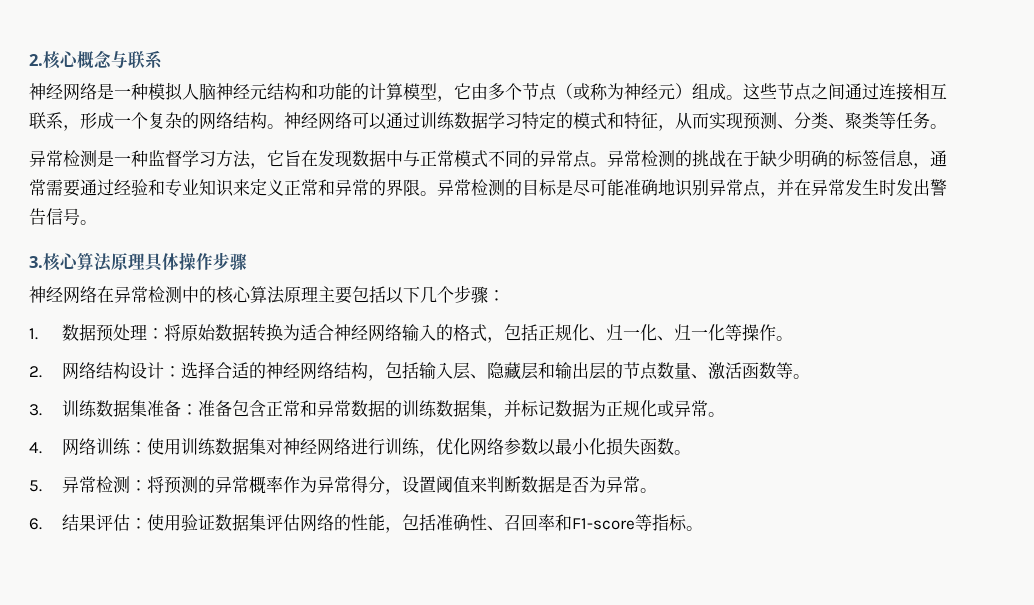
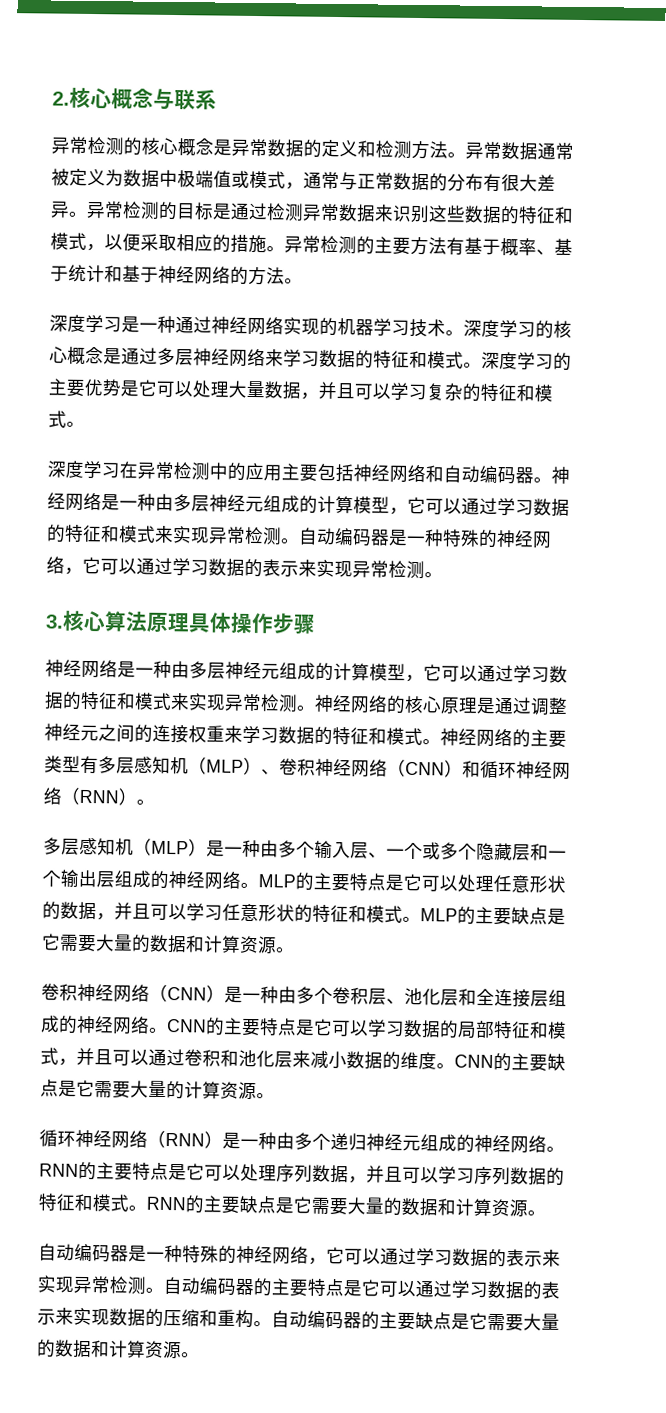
- 神经网络是一种模拟人脑神经元结构和功能的计算模型，它由多个节点（或称为神经元）组成。这些节点之间通过连接相互联系，形成一个复杂的网络结构。神经网络可以通过训练数据学习特定的模式和特征，从而实现预测、分类、聚类等任务。
- 异常检测是一种监督学习方法，它旨在发现数据中与正常模式不同的异常点。异常检测的挑战在于缺少明确的标签信息，通常需要通过经验和专业知识来定义正常和异常的界限。
+ 异常检测的核心概念是异常数据的定义和检测方法。异常数据通常被定义为数据中极端值或模式，通常与正常数据的分布有很大差异。
- 异常检测的目标是尽可能准确地识别异常点，并在异常发生时发出警告信号。
+ 异常检测的目标是通过检测异常数据来识别这些数据的特征和模式，以便采取相应的措施。异常检测的主要方法有基于概率、基于统计和基于神经网络的方法。
+ 深度学习是一种通过神经网络实现的机器学习技术。深度学习的核心概念是通过多层神经网络来学习数据的特征和模式。深度学习的主要优势是它可以处理大量数据，并且可以学习复杂的特征和模式。
+ 深度学习在异常检测中的应用主要包括神经网络和自动编码器。神经网络是一种由多层神经元组成的计算模型，它可以通过学习数据的特征和模式来实现异常检测。自动编码器是一种特殊的神经网络，它可以通过学习数据的表示来实现异常检测。
- 神经网络在异常检测中的核心算法原理主要包括以下几个步骤：
- 1.数据预处理：将原始数据转换为适合神经网络输入的格式，包括正规化、归一化、归一化等操作。
- 2.网络结构设计：选择合适的神经网络结构，包括输入层、隐藏层和输出层的节点数量、激活函数等。
- 3.训练数据集准备：准备包含正常和异常数据的训练数据集，并标记数据为正规化或异常。
- 4.网络训练：使用训练数据集对神经网络进行训练，优化网络参数以最小化损失函数。
- 5.异常检测：将预测的异常概率作为异常得分，设置阈值来判断数据是否为异常。
- 6.结果评估：使用验证数据集评估网络的性能，包括准确性、召回率和F1-score等指标。
+ 神经网络是一种由多层神经元组成的计算模型，它可以通过学习数据的特征和模式来实现异常检测。神经网络的核心原理是通过调整神经元之间的连接权重来学习数据的特征和模式。神经网络的主要类型有多层感知机（MLP）、卷积神经网络（CNN）和循环神经网络（RNN）。
+ 多层感知机（MLP）是一种由多个输入层、一个或多个隐藏层和一个输出层组成的神经网络。MLP的主要特点是它可以处理任意形状的数据，并且可以学习任意形状的特征和模式。MLP的主要缺点是它需要大量的数据和计算资源。
+ 卷积神经网络（CNN）是一种由多个卷积层、池化层和全连接层组成的神经网络。CNN的主要特点是它可以学习数据的局部特征和模式，并且可以通过卷积和池化层来减小数据的维度。CNN的主要缺点是它需要大量的计算资源。
+ 循环神经网络（RNN）是一种由多个递归神经元组成的神经网络。RNN的主要特点是它可以处理序列数据，并且可以学习序列数据的特征和模式。RNN的主要缺点是它需要大量的数据和计算资源。
+ 自动编码器是一种特殊的神经网络，它可以通过学习数据的表示来实现异常检测。自动编码器的主要特点是它可以通过学习数据的表示来实现数据的压缩和重构。自动编码器的主要缺点是它需要大量的数据和计算资源。

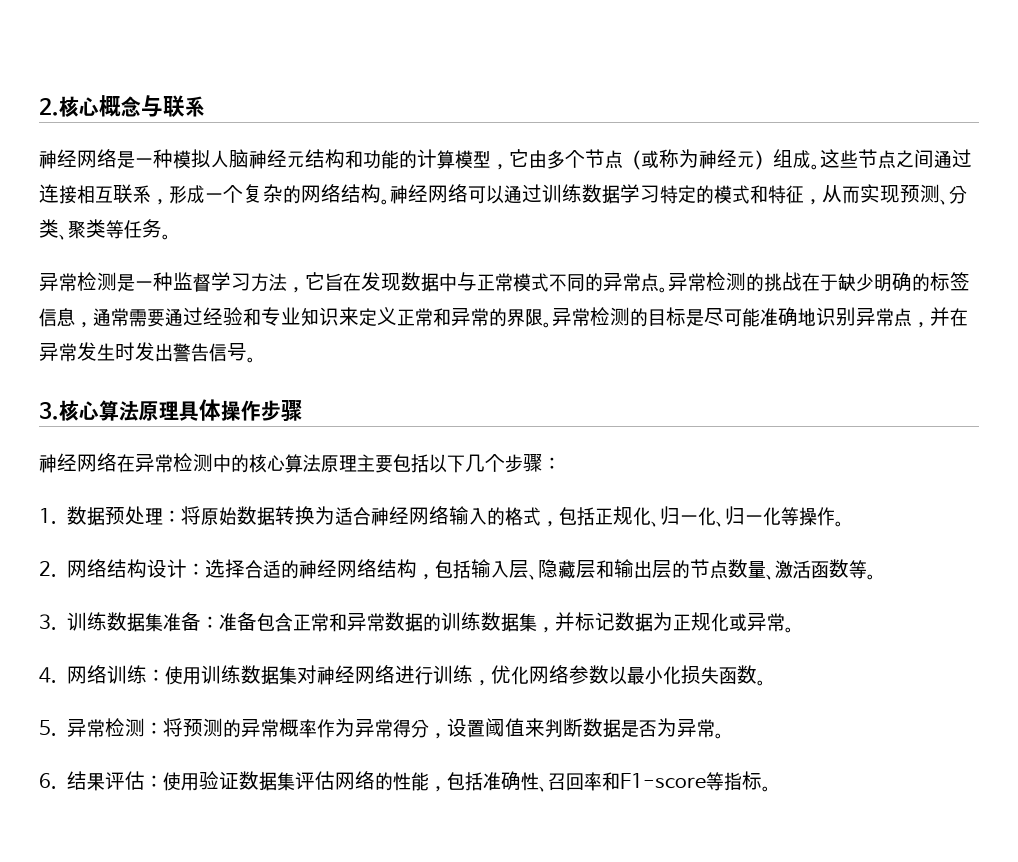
- 异常检测的核心概念是异常数据的定义和检测方法。异常数据通常被定义为数据中极端值或模式，通常与正常数据的分布有很大差异。
+ 神经网络是一种模拟人脑神经元结构和功能的计算模型，它由多个节点（或称为神经元）组成。这些节点之间通过连接相互联系，形成一个复杂的网络结构。神经网络可以通过训练数据学习特定的模式和特征，从而实现预测、分类、聚类等任务。
+ 异常检测是一种监督学习方法，它旨在发现数据中与正常模式不同的异常点。异常检测的挑战在于缺少明确的标签信息，通常需要通过经验和专业知识来定义正常和异常的界限。
- 异常检测的目标是通过检测异常数据来识别这些数据的特征和模式，以便采取相应的措施。异常检测的主要方法有基于概率、基于统计和基于神经网络的方法。
- 深度学习是一种通过神经网络实现的机器学习技术。深度学习的核心概念是通过多层神经网络来学习数据的特征和模式。深度学习的主要优势是它可以处理大量数据，并且可以学习复杂的特征和模式。
- 深度学习在异常检测中的应用主要包括神经网络和自动编码器。神经网络是一种由多层神经元组成的计算模型，它可以通过学习数据的特征和模式来实现异常检测。自动编码器是一种特殊的神经网络，它可以通过学习数据的表示来实现异常检测。
+ 异常检测的目标是尽可能准确地识别异常点，并在异常发生时发出警告信号。
- 神经网络是一种由多层神经元组成的计算模型，它可以通过学习数据的特征和模式来实现异常检测。神经网络的核心原理是通过调整神经元之间的连接权重来学习数据的特征和模式。神经网络的主要类型有多层感知机（MLP）、卷积神经网络（CNN）和循环神经网络（RNN）。
- 多层感知机（MLP）是一种由多个输入层、一个或多个隐藏层和一个输出层组成的神经网络。MLP的主要特点是它可以处理任意形状的数据，并且可以学习任意形状的特征和模式。MLP的主要缺点是它需要大量的数据和计算资源。
- 卷积神经网络（CNN）是一种由多个卷积层、池化层和全连接层组成的神经网络。CNN的主要特点是它可以学习数据的局部特征和模式，并且可以通过卷积和池化层来减小数据的维度。CNN的主要缺点是它需要大量的计算资源。
- 循环神经网络（RNN）是一种由多个递归神经元组成的神经网络。RNN的主要特点是它可以处理序列数据，并且可以学习序列数据的特征和模式。RNN的主要缺点是它需要大量的数据和计算资源。
- 自动编码器是一种特殊的神经网络，它可以通过学习数据的表示来实现异常检测。自动编码器的主要特点是它可以通过学习数据的表示来实现数据的压缩和重构。自动编码器的主要缺点是它需要大量的数据和计算资源。
+ 神经网络在异常检测中的核心算法原理主要包括以下几个步骤：
+ 1.数据预处理：将原始数据转换为适合神经网络输入的格式，包括正规化、归一化、归一化等操作。
+ 2.网络结构设计：选择合适的神经网络结构，包括输入层、隐藏层和输出层的节点数量、激活函数等。
+ 3.训练数据集准备：准备包含正常和异常数据的训练数据集，并标记数据为正规化或异常。
+ 4.网络训练：使用训练数据集对神经网络进行训练，优化网络参数以最小化损失函数。
+ 5.异常检测：将预测的异常概率作为异常得分，设置阈值来判断数据是否为异常。
+ 6.结果评估：使用验证数据集评估网络的性能，包括准确性、召回率和F1-score等指标。

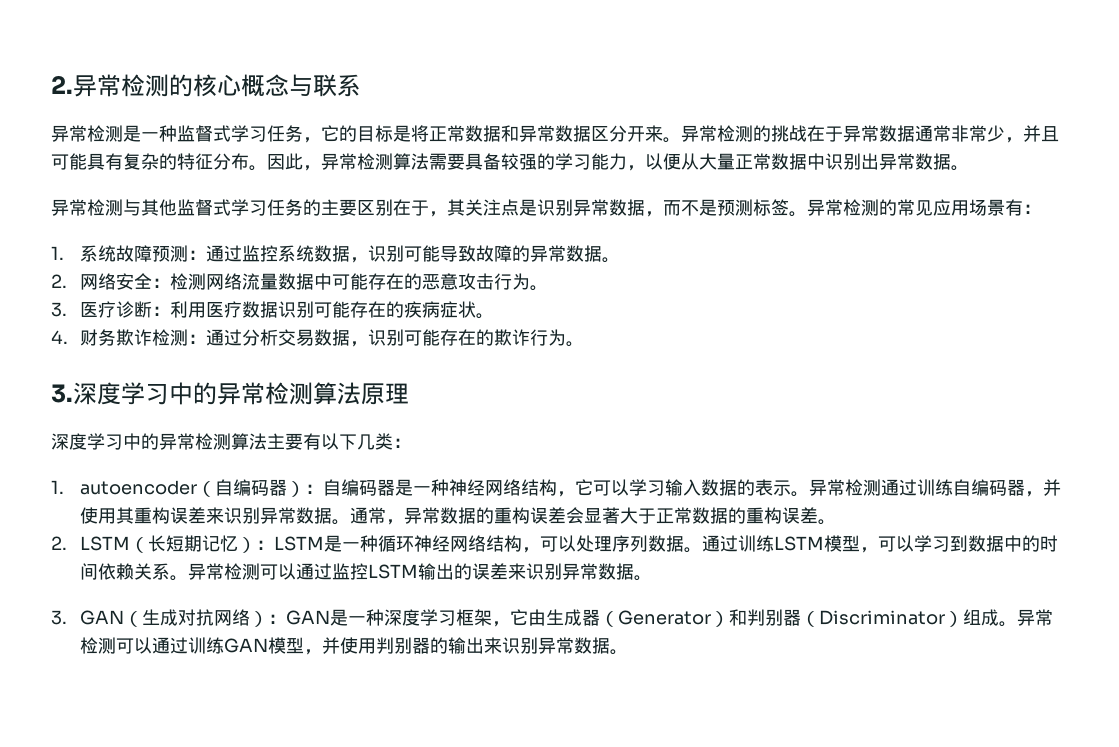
- 2.核心概念与联系
+ 2.异常检测的核心概念与联系
- 神经网络是一种模拟人脑神经元结构和功能的计算模型，它由多个节点（或称为神经元）组成。这些节点之间通过连接相互联系，形成一个复杂的网络结构。神经网络可以通过训练数据学习特定的模式和特征，从而实现预测、分类、聚类等任务。
- 异常检测是一种监督学习方法，它旨在发现数据中与正常模式不同的异常点。
+ 异常检测是一种监督式学习任务，它的目标是将正常数据和异常数据区分开来。
- 异常检测的挑战在于缺少明确的标签信息，通常需要通过经验和专业知识来定义正常和异常的界限。异常检测的目标是尽可能准确地识别异常点，并在异常发生时发出警告信号。
- 3.核心算法原理具体操作步骤
- 神经网络在异常检测中的核心算法原理主要包括以下几个步骤：
- 1.数据预处理：将原始数据转换为适合神经网络输入的格式，包括正规化、归一化、归一化等操作。
- 2.网络结构设计：选择合适的神经网络结构，包括输入层、隐藏层和输出层的节点数量、激活函数等。
- 3.训练数据集准备：准备包含正常和异常数据的训练数据集，并标记数据为正规化或异常。
- 4.网络训练：使用训练数据集对神经网络进行训练，优化网络参数以最小化损失函数。
- 5.异常检测：将预测的异常概率作为异常得分，设置阈值来判断数据是否为异常。
- 6.结果评估：使用验证数据集评估网络的性能，包括准确性、召回率和F1-score等指标。
+ 异常检测的挑战在于异常数据通常非常少，并且可能具有复杂的特征分布。因此，异常检测算法需要具备较强的学习能力，以便从大量正常数据中识别出异常数据。
+ 异常检测与其他监督式学习任务的主要区别在于，其关注点是识别异常数据，而不是预测标签。异常检测的常见应用场景有：
+ 1.系统故障预测：通过监控系统数据，识别可能导致故障的异常数据。
+ 2.网络安全：检测网络流量数据中可能存在的恶意攻击行为。
+ 3.医疗诊断：利用医疗数据识别可能存在的疾病症状。
+ 4.财务欺诈检测：通过分析交易数据，识别可能存在的欺诈行为。
+ 3.深度学习中的异常检测算法原理
+ 深度学习中的异常检测算法主要有以下几类：
+ 1. autoencoder（自编码器）：自编码器是一种神经网络结构，它可以学习输入数据的表示。异常检测通过训练自编码器，并使用其重构误差来识别异常数据。通常，异常数据的重构误差会显著大于正常数据的重构误差。
+ 2. LSTM（长短期记忆）：LSTM是一种循环神经网络结构，可以处理序列数据。通过训练LSTM模型，可以学习到数据中的时间依赖关系。异常检测可以通过监控LSTM输出的误差来识别异常数据。
+ 3. GAN（生成对抗网络）：GAN是一种深度学习框架，它由生成器（Generator）和判别器（Discriminator）组成。异常检测可以通过训练GAN模型，并使用判别器的输出来识别异常数据。

